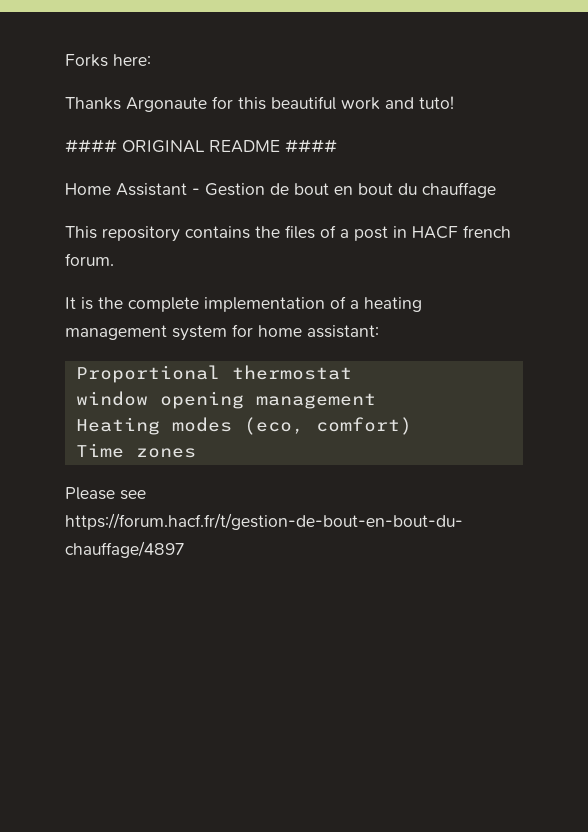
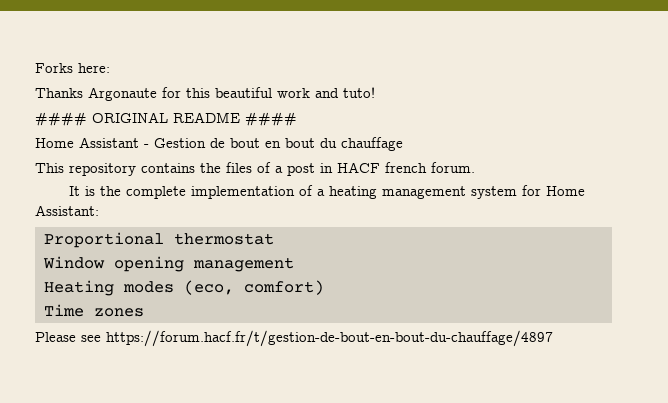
- It is the complete implementation of a heating management system for home assistant:
+ It is the complete implementation of a heating management system for Home Assistant:
- window opening management
+ Window opening management

